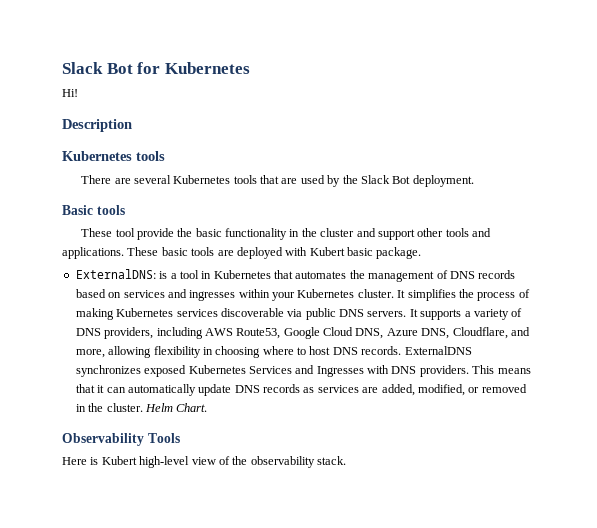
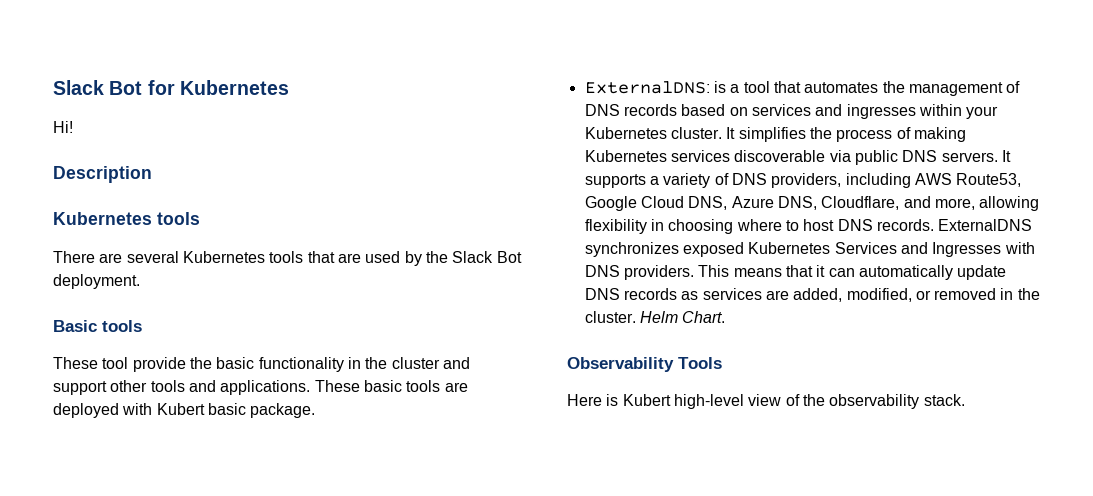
- ExternalDNS: is a tool in Kubernetes that automates the management of DNS records based on services and ingresses within your Kubernetes cluster.
+ ExternalDNS: is a tool that automates the management of DNS records based on services and ingresses within your Kubernetes cluster.

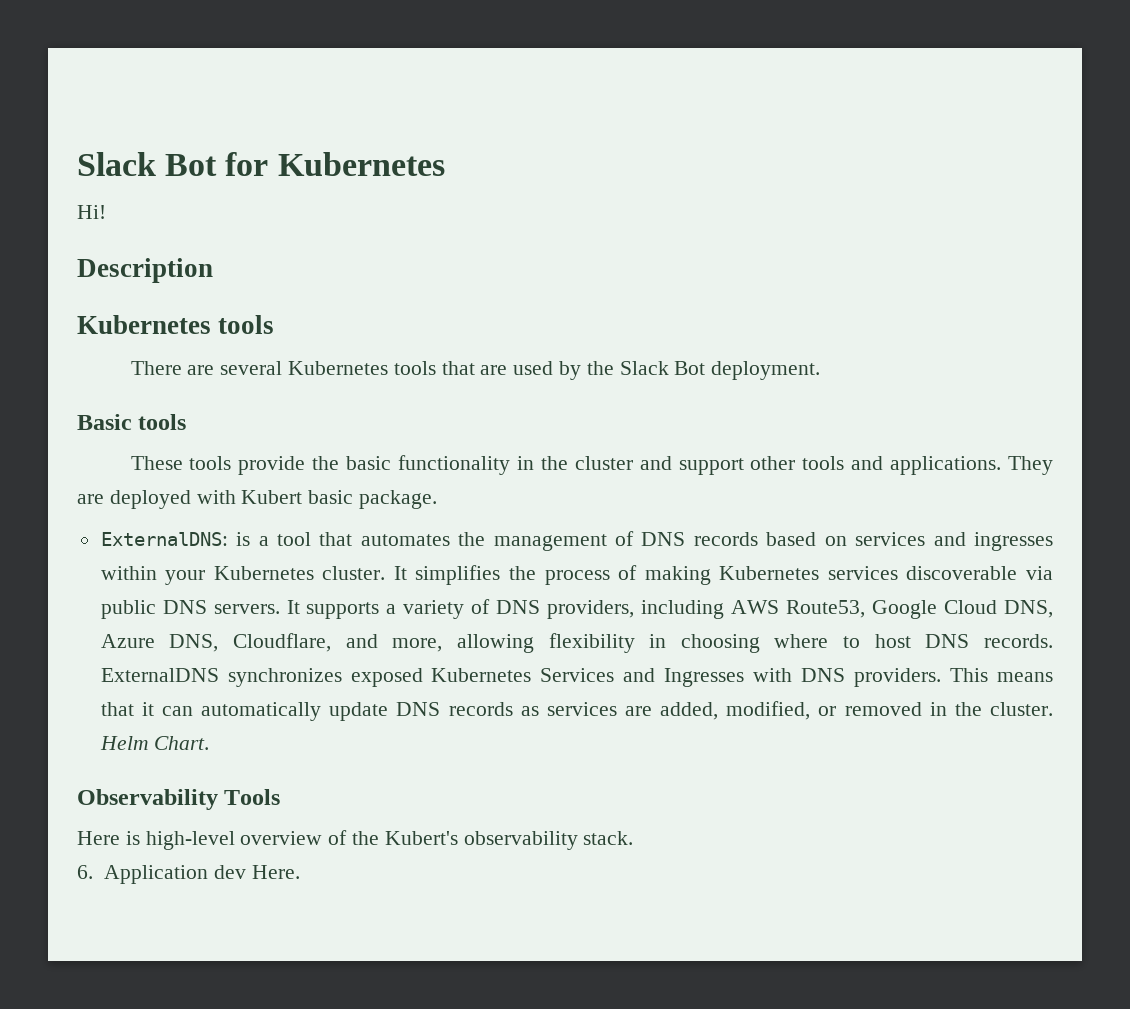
- These tool provide the basic functionality in the cluster and support other tools and applications.
+ These tools provide the basic functionality in the cluster and support other tools and applications.
- These basic tools are deployed with Kubert basic package.
+ They are deployed with Kubert basic package.
- Here is Kubert high-level view of the observability stack.
+ Here is high-level overview of the Kubert's observability stack.
+ 6. Application dev Here.

